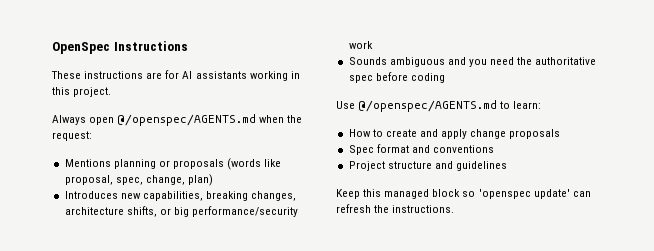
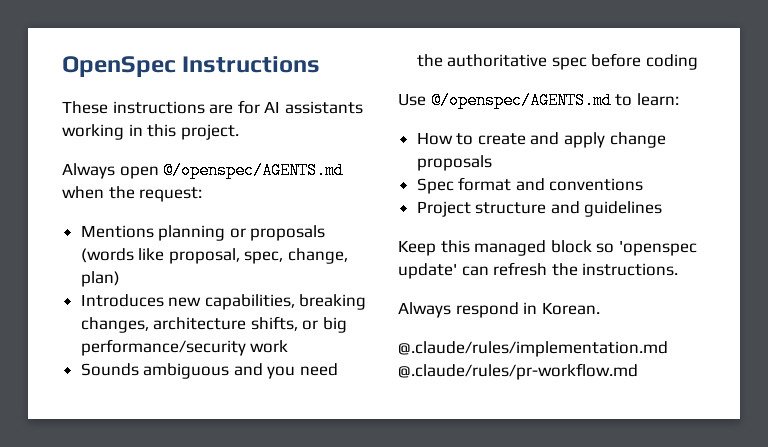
+ Always respond in Korean.
+ @.claude/rules/implementation.md @.claude/rules/pr-workflow.md

